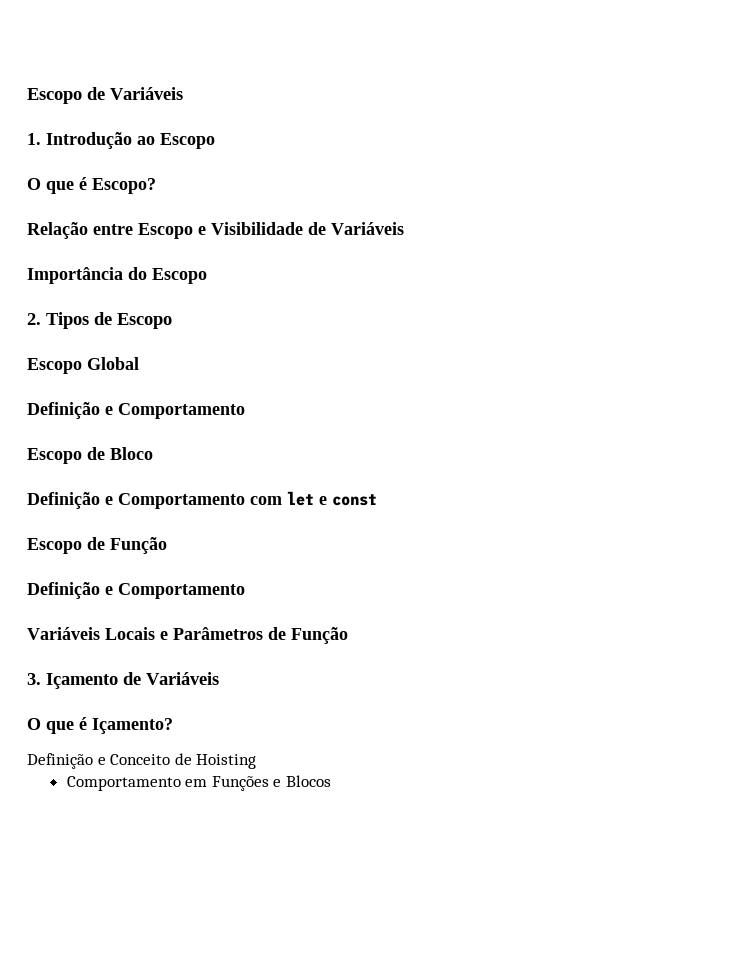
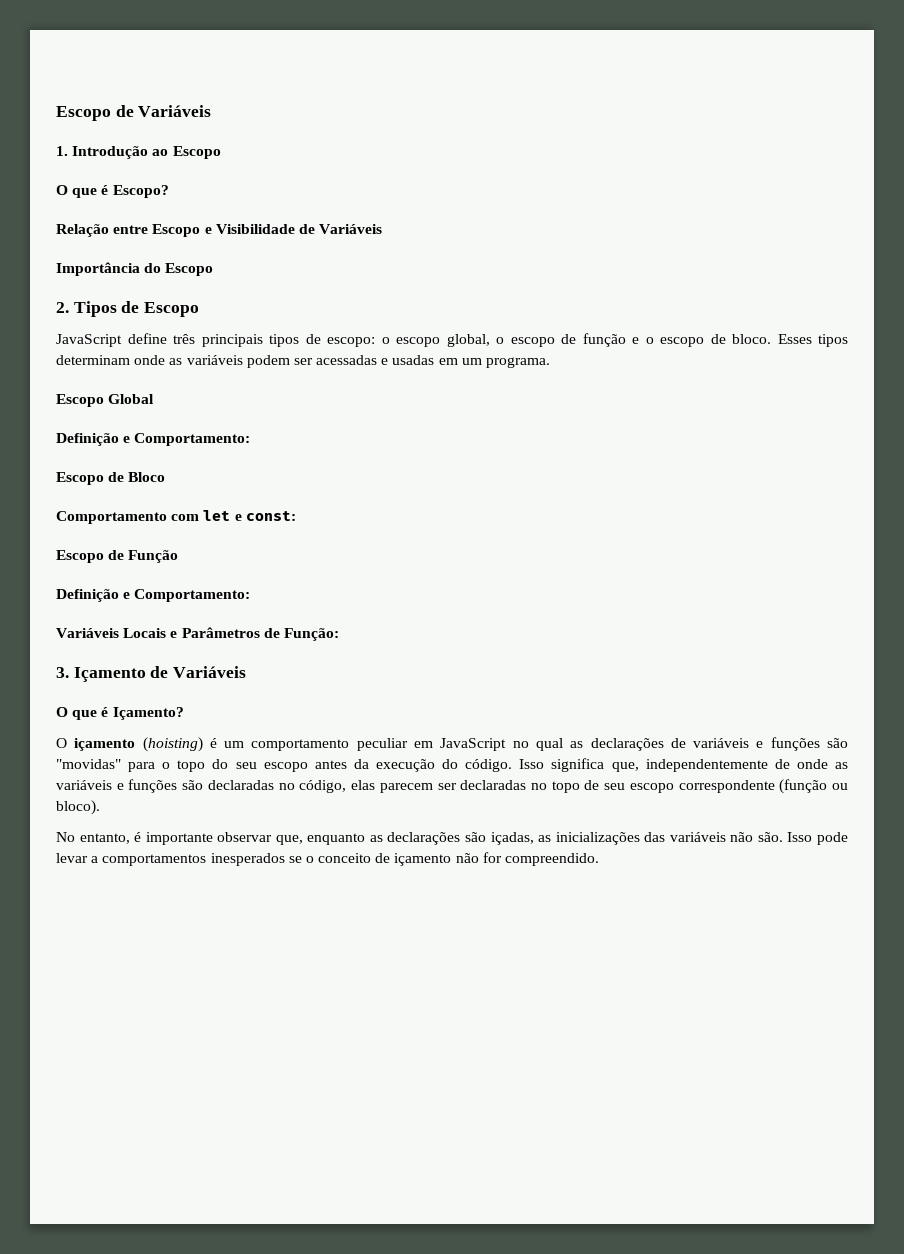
+ JavaScript define três principais tipos de escopo: o escopo global, o escopo de função e o escopo de bloco. Esses tipos determinam onde as variáveis podem ser acessadas e usadas em um programa.
  Escopo Global
- Definição e Comportamento
+ Definição e Comportamento:
- Definição e Comportamento com let e const
+ Comportamento com let e const:
  Escopo de Função
- Definição e Comportamento
+ Definição e Comportamento:
- Variáveis Locais e Parâmetros de Função
+ Variáveis Locais e Parâmetros de Função:
- Definição e Conceito de Hoisting
- Comportamento em Funções e Blocos
+ O içamento (hoisting) é um comportamento peculiar em JavaScript no qual as declarações de variáveis e funções são "movidas" para o topo do seu escopo antes da execução do código. Isso significa que, independentemente de onde as variáveis e funções são declaradas no código, elas parecem ser declaradas no topo de seu escopo correspondente (função ou bloco).
+ No entanto, é importante observar que, enquanto as declarações são içadas, as inicializações das variáveis não são. Isso pode levar a comportamentos inesperados se o conceito de içamento não for compreendido.

